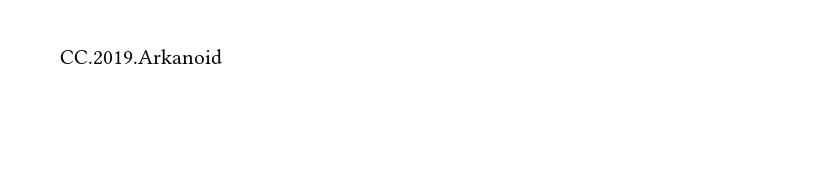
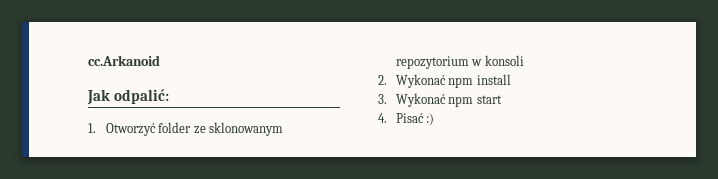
- CC.2019.Arkanoid
+ cc.Arkanoid
+ Jak odpalić:
+ 1. Otworzyć folder ze sklonowanym repozytorium w konsoli
+ 2. Wykonać npm install
+ 3. Wykonać npm start
+ 4. Pisać :)

